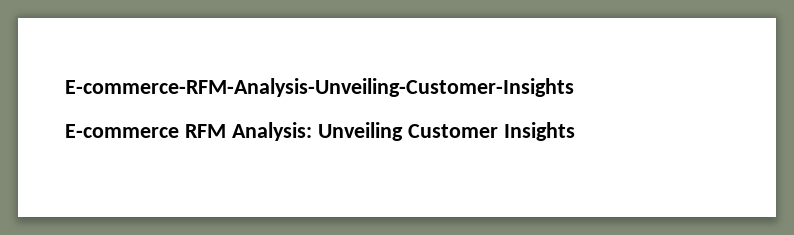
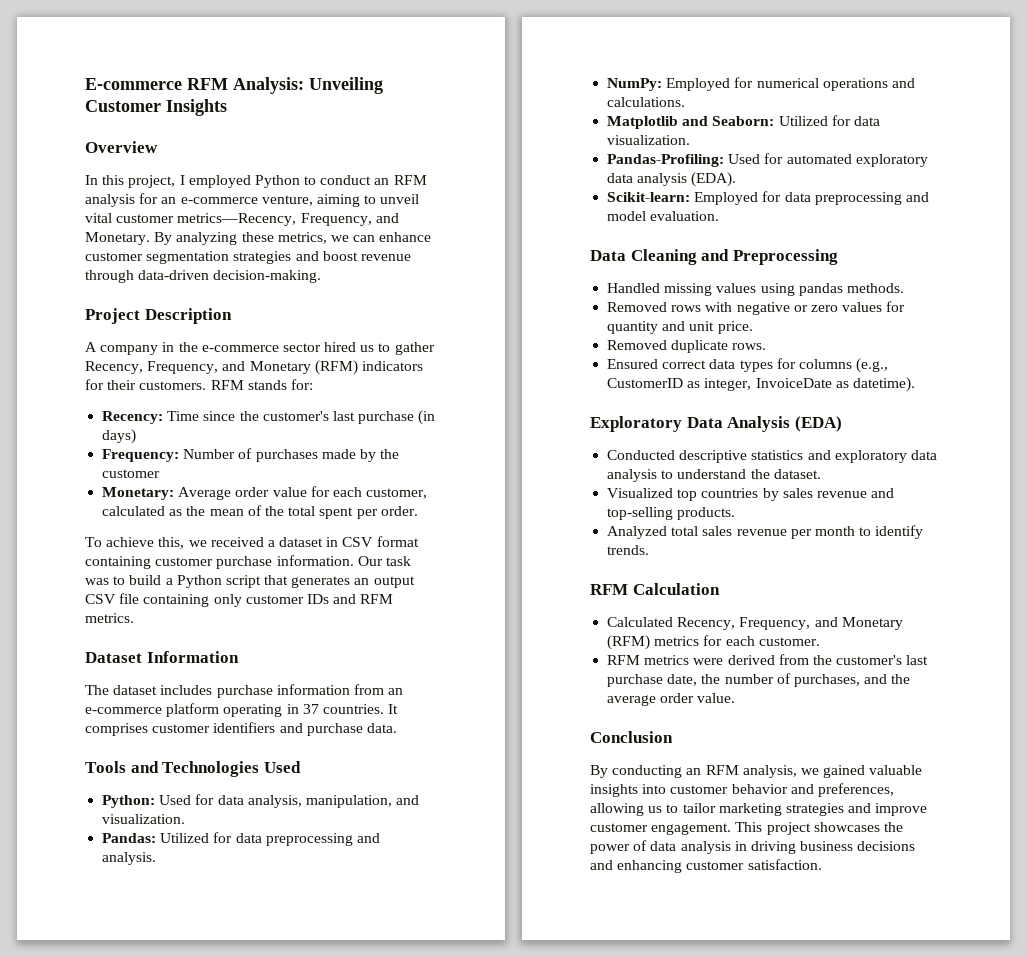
- E-commerce-RFM-Analysis-Unveiling-Customer-Insights
+ Overview
+ In this project, I employed Python to conduct an RFM analysis for an e-commerce venture, aiming to unveil vital customer metrics—Recency, Frequency, and Monetary. By analyzing these metrics, we can enhance customer segmentation strategies and boost revenue through data-driven decision-making.
+ Project Description
+ A company in the e-commerce sector hired us to gather Recency, Frequency, and Monetary (RFM) indicators for their customers. RFM stands for:
+ Recency: Time since the customer's last purchase (in days)
+ Frequency: Number of purchases made by the customer
+ Monetary: Average order value for each customer, calculated as the mean of the total spent per order.
+ To achieve this, we received a dataset in CSV format containing customer purchase information. Our task was to build a Python script that generates an output CSV file containing only customer IDs and RFM metrics.
+ Dataset Information
+ The dataset includes purchase information from an e-commerce platform operating in 37 countries. It comprises customer identifiers and purchase data.
+ Tools and Technologies Used
+ Python: Used for data analysis, manipulation, and visualization.
+ Pandas: Utilized for data preprocessing and analysis.
+ NumPy: Employed for numerical operations and calculations.
+ Matplotlib and Seaborn: Utilized for data visualization.
+ Pandas-Profiling: Used for automated exploratory data analysis (EDA).
+ Scikit-learn: Employed for data preprocessing and model evaluation.
+ Data Cleaning and Preprocessing
+ Handled missing values using pandas methods.
+ Removed rows with negative or zero values for quantity and unit price.
+ Removed duplicate rows.
+ Ensured correct data types for columns (e.g., CustomerID as integer, InvoiceDate as datetime).
+ Exploratory Data Analysis (EDA)
+ Conducted descriptive statistics and exploratory data analysis to understand the dataset.
+ Visualized top countries by sales revenue and top-selling products.
+ Analyzed total sales revenue per month to identify trends.
+ RFM Calculation
+ Calculated Recency, Frequency, and Monetary (RFM) metrics for each customer.
+ RFM metrics were derived from the customer's last purchase date, the number of purchases, and the average order value.
+ Conclusion
+ By conducting an RFM analysis, we gained valuable insights into customer behavior and preferences, allowing us to tailor marketing strategies and improve customer engagement. This project showcases the power of data analysis in driving business decisions and enhancing customer satisfaction.

